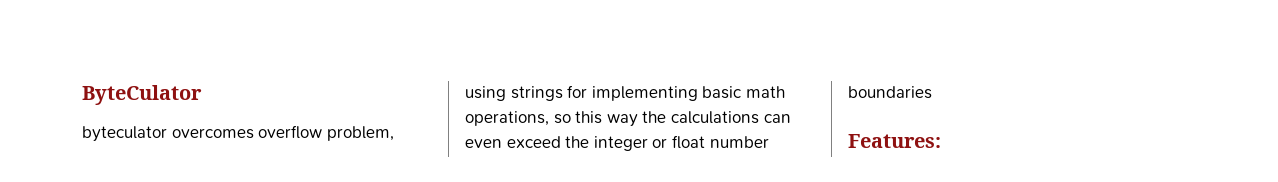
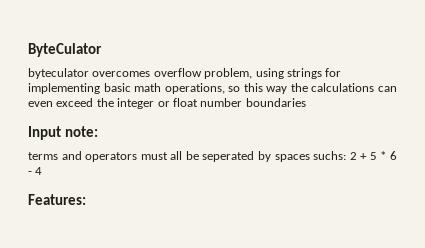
+ Input note:
+ terms and operators must all be seperated by spaces suchs: 2 + 5 * 6 - 4

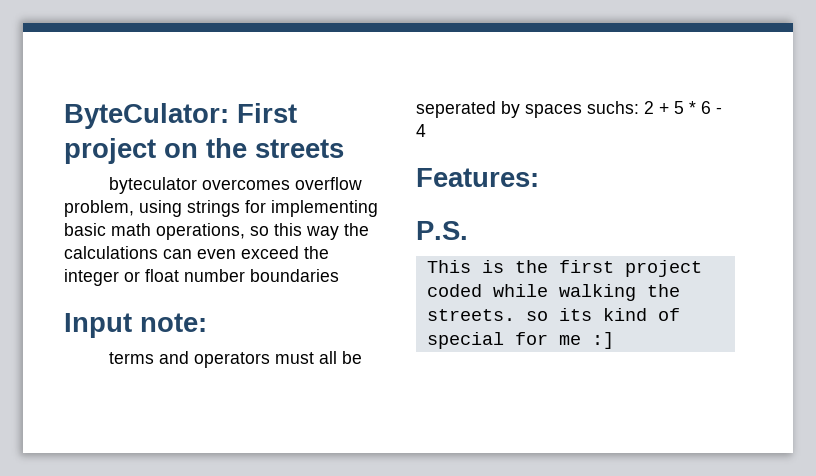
- ByteCulator
+ ByteCulator: First project on the streets
+ P.S.
+ This is the first project coded while walking the streets. so its kind of special for me :]

